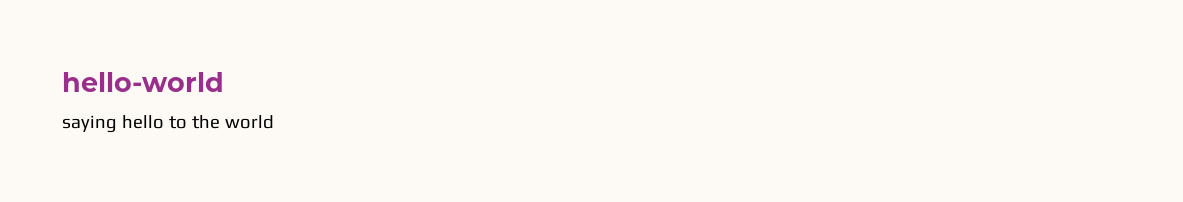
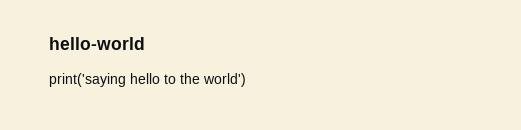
- saying hello to the world
+ print('saying hello to the world')

